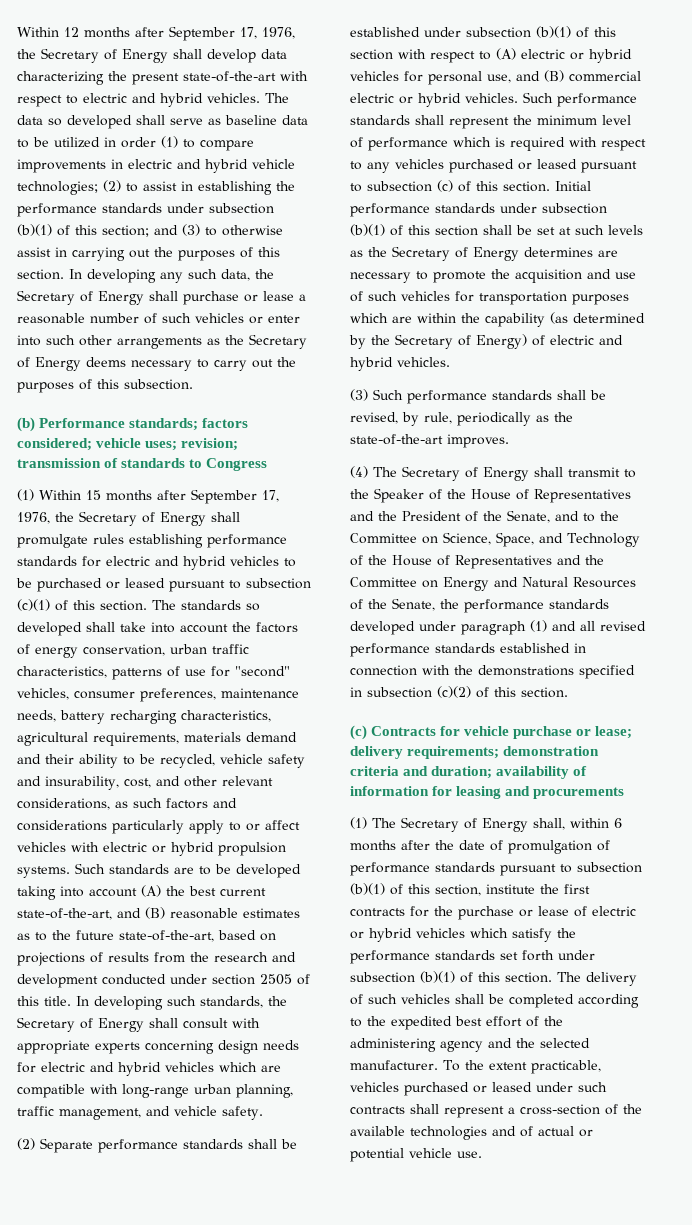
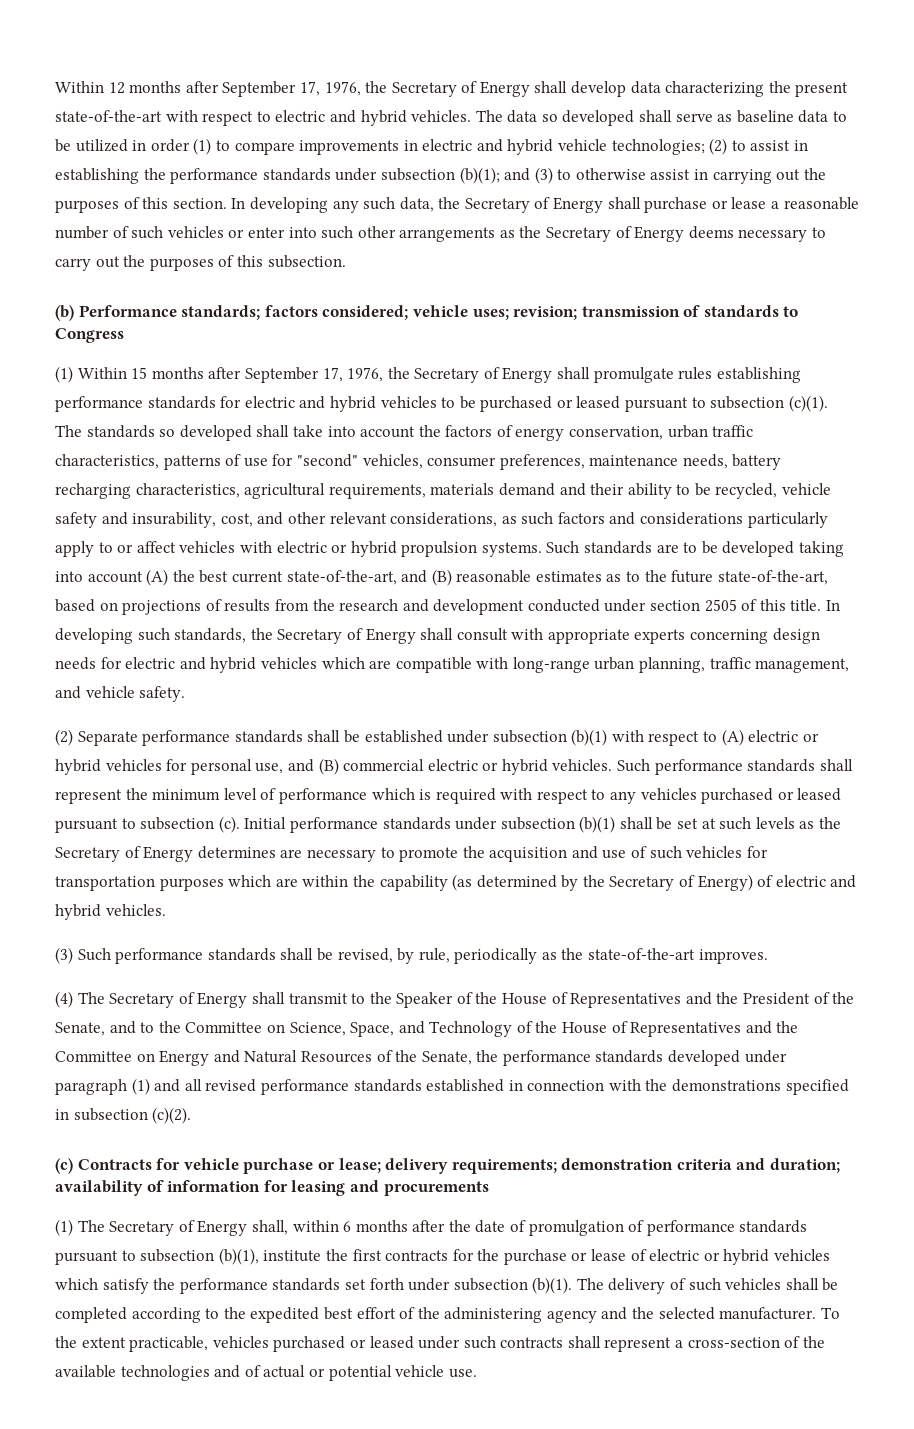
- The data so developed shall serve as baseline data to be utilized in order (1) to compare improvements in electric and hybrid vehicle technologies; (2) to assist in establishing the performance standards under subsection (b)(1) of this section; and (3) to otherwise assist in carrying out the purposes of this section.
+ The data so developed shall serve as baseline data to be utilized in order (1) to compare improvements in electric and hybrid vehicle technologies; (2) to assist in establishing the performance standards under subsection (b)(1); and (3) to otherwise assist in carrying out the purposes of this section.
- (1) Within 15 months after September 17, 1976, the Secretary of Energy shall promulgate rules establishing performance standards for electric and hybrid vehicles to be purchased or leased pursuant to subsection (c)(1) of this section.
+ (1) Within 15 months after September 17, 1976, the Secretary of Energy shall promulgate rules establishing performance standards for electric and hybrid vehicles to be purchased or leased pursuant to subsection (c)(1).
- (2) Separate performance standards shall be established under subsection (b)(1) of this section with respect to (A) electric or hybrid vehicles for personal use, and (B) commercial electric or hybrid vehicles.
+ (2) Separate performance standards shall be established under subsection (b)(1) with respect to (A) electric or hybrid vehicles for personal use, and (B) commercial electric or hybrid vehicles.
- Such performance standards shall represent the minimum level of performance which is required with respect to any vehicles purchased or leased pursuant to subsection (c) of this section.
+ Such performance standards shall represent the minimum level of performance which is required with respect to any vehicles purchased or leased pursuant to subsection (c).
- Initial performance standards under subsection (b)(1) of this section shall be set at such levels as the Secretary of Energy determines are necessary to promote the acquisition and use of such vehicles for transportation purposes which are within the capability (as determined by the Secretary of Energy) of electric and hybrid vehicles.
+ Initial performance standards under subsection (b)(1) shall be set at such levels as the Secretary of Energy determines are necessary to promote the acquisition and use of such vehicles for transportation purposes which are within the capability (as determined by the Secretary of Energy) of electric and hybrid vehicles.
- (4) The Secretary of Energy shall transmit to the Speaker of the House of Representatives and the President of the Senate, and to the Committee on Science, Space, and Technology of the House of Representatives and the Committee on Energy and Natural Resources of the Senate, the performance standards developed under paragraph (1) and all revised performance standards established in connection with the demonstrations specified in subsection (c)(2) of this section.
+ (4) The Secretary of Energy shall transmit to the Speaker of the House of Representatives and the President of the Senate, and to the Committee on Science, Space, and Technology of the House of Representatives and the Committee on Energy and Natural Resources of the Senate, the performance standards developed under paragraph (1) and all revised performance standards established in connection with the demonstrations specified in subsection (c)(2).
- (1) The Secretary of Energy shall, within 6 months after the date of promulgation of performance standards pursuant to subsection (b)(1) of this section, institute the first contracts for the purchase or lease of electric or hybrid vehicles which satisfy the performance standards set forth under subsection (b)(1) of this section.
+ (1) The Secretary of Energy shall, within 6 months after the date of promulgation of performance standards pursuant to subsection (b)(1), institute the first contracts for the purchase or lease of electric or hybrid vehicles which satisfy the performance standards set forth under subsection (b)(1).

